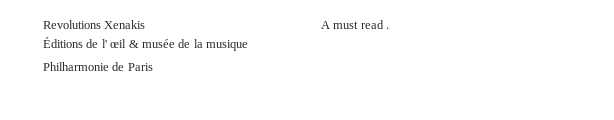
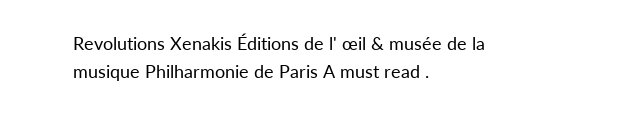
- Revolutions Xenakis
- Éditions de l' œil & musée de la musique
- Philharmonie de Paris
- A must read .
+ Revolutions Xenakis Éditions de l' œil & musée de la musique Philharmonie de Paris A must read .

